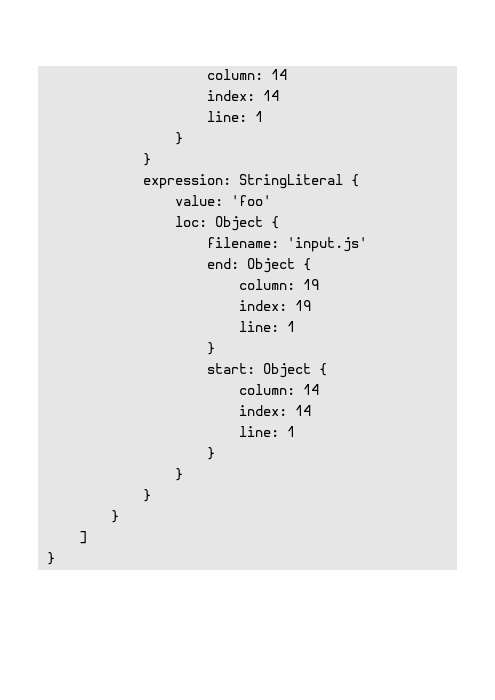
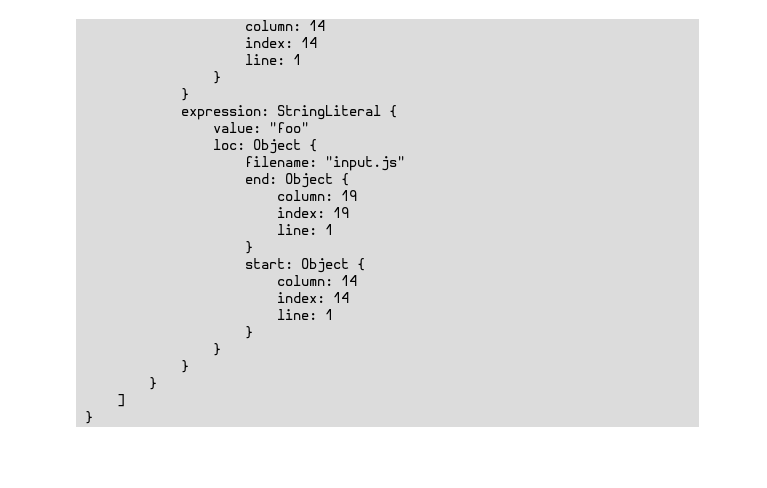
- value: 'foo'
+ value: "foo"
- filename: 'input.js'
+ filename: "input.js"

